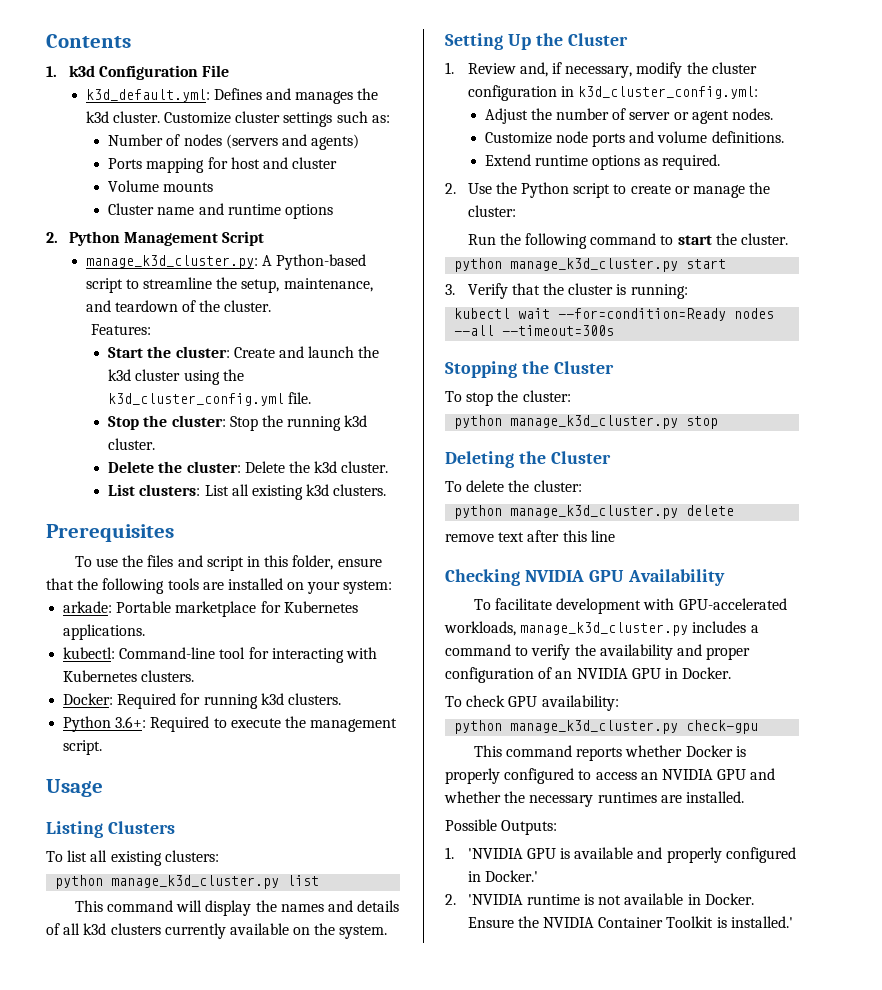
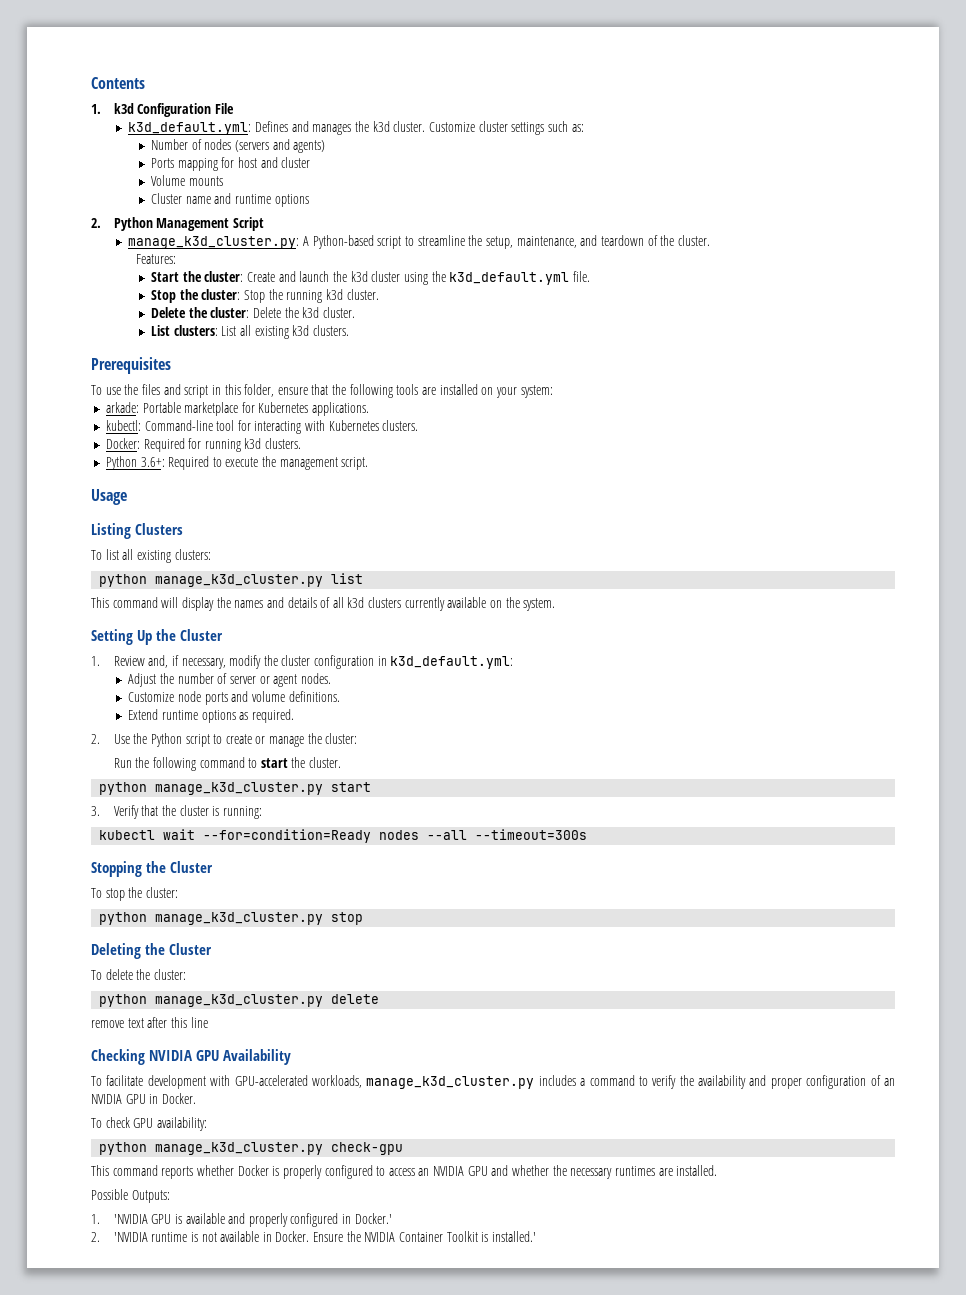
- Start the cluster: Create and launch the k3d cluster using the k3d_cluster_config.yml file.
+ Start the cluster: Create and launch the k3d cluster using the k3d_default.yml file.
- 1. Review and, if necessary, modify the cluster configuration in k3d_cluster_config.yml:
+ 1. Review and, if necessary, modify the cluster configuration in k3d_default.yml:

